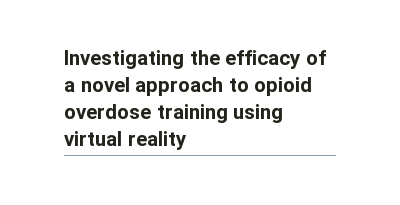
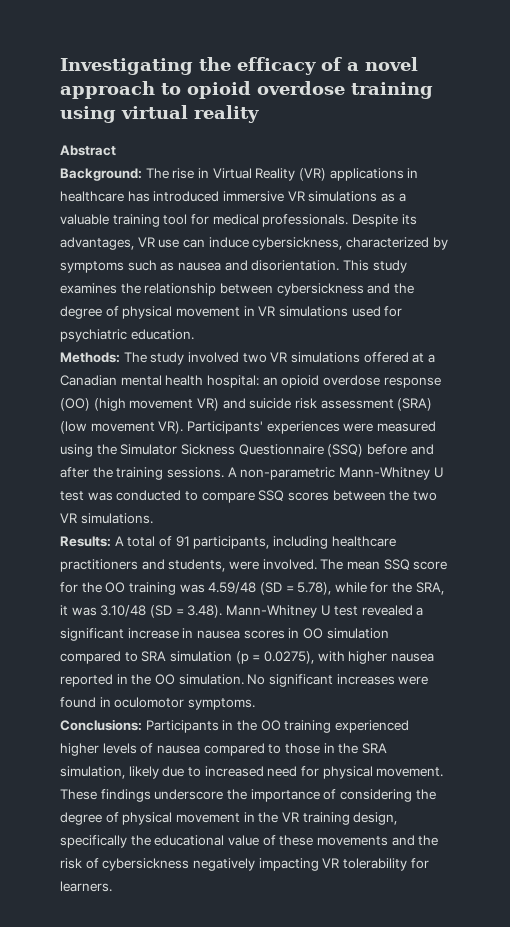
+ Abstract
+ Background: The rise in Virtual Reality (VR) applications in healthcare has introduced immersive VR simulations as a valuable training tool for medical professionals. Despite its advantages, VR use can induce cybersickness, characterized by symptoms such as nausea and disorientation. This study examines the relationship between cybersickness and the degree of physical movement in VR simulations used for psychiatric education.
+ Methods: The study involved two VR simulations offered at a Canadian mental health hospital: an opioid overdose response (OO) (high movement VR) and suicide risk assessment (SRA) (low movement VR). Participants' experiences were measured using the Simulator Sickness Questionnaire (SSQ) before and after the training sessions. A non-parametric Mann-Whitney U test was conducted to compare SSQ scores between the two VR simulations.
+ Results: A total of 91 participants, including healthcare practitioners and students, were involved. The mean SSQ score for the OO training was 4.59/48 (SD = 5.78), while for the SRA, it was 3.10/48 (SD = 3.48). Mann-Whitney U test revealed a significant increase in nausea scores in OO simulation compared to SRA simulation (p = 0.0275), with higher nausea reported in the OO simulation. No significant increases were found in oculomotor symptoms.
+ Conclusions: Participants in the OO training experienced higher levels of nausea compared to those in the SRA simulation, likely due to increased need for physical movement. These findings underscore the importance of considering the degree of physical movement in the VR training design, specifically the educational value of these movements and the risk of cybersickness negatively impacting VR tolerability for learners.

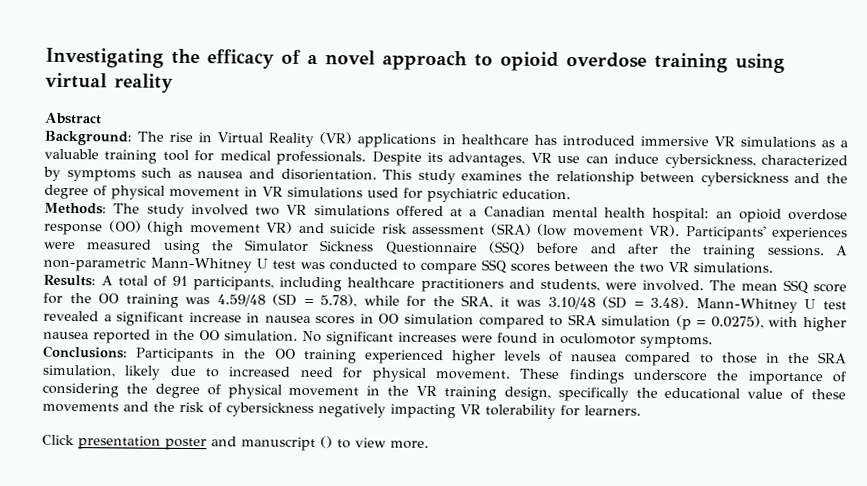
+ Click presentation poster and manuscript () to view more.

